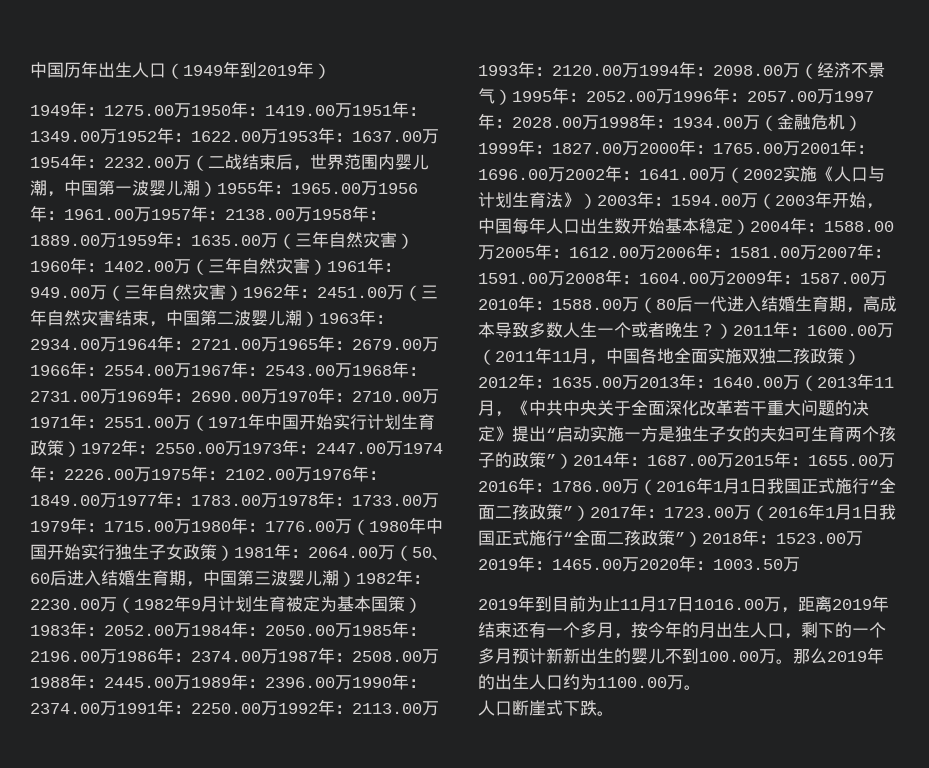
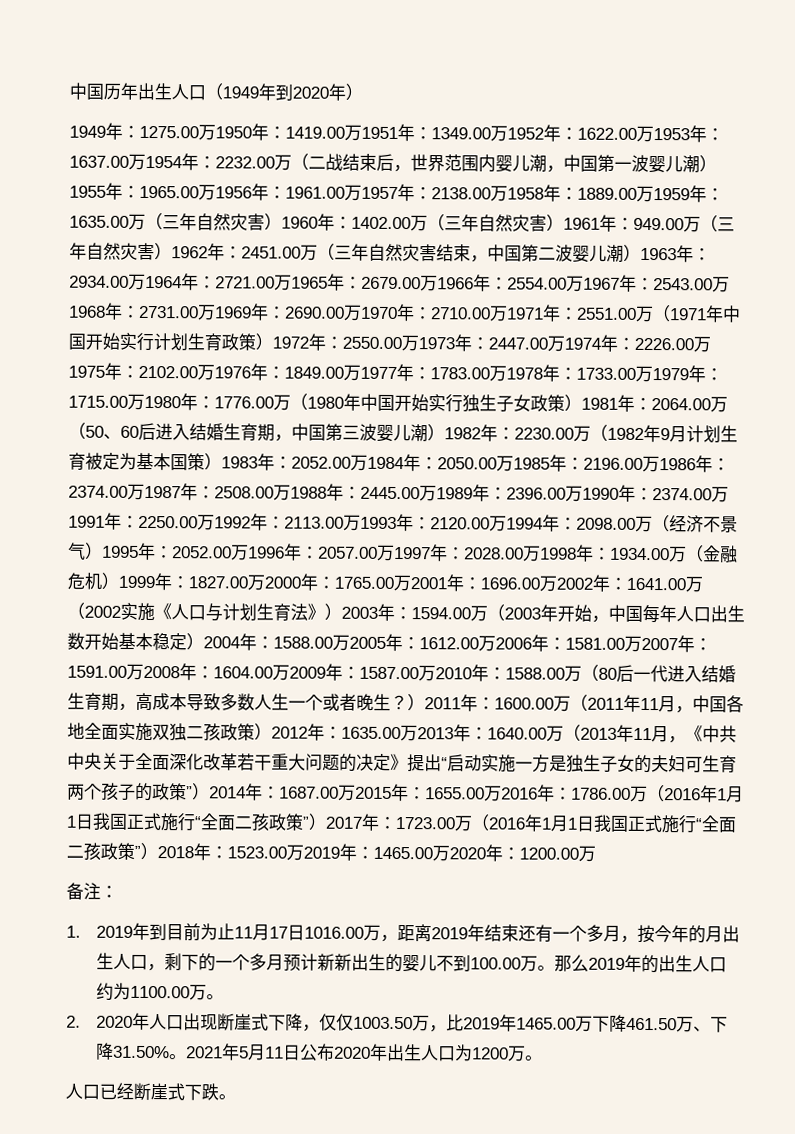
- 中国历年出生人口（1949年到2019年）
+ 中国历年出生人口（1949年到2020年）
- 1003.50万
+ 1200.00万
- 2019年到目前为止11月17日1016.00万，距离2019年结束还有一个多月，按今年的月出生人口，剩下的一个多月预计新新出生的婴儿不到100.00万。
+ 备注：
+ 1. 2019年到目前为止11月17日1016.00万，距离2019年结束还有一个多月，按今年的月出生人口，剩下的一个多月预计新新出生的婴儿不到100.00万。
- 人口断崖式下跌。
+ 2. 2020年人口出现断崖式下降，仅仅1003.50万，比2019年1465.00万下降461.50万、下降31.50%。2021年5月11日公布2020年出生人口为1200万。
+ 人口已经断崖式下跌。

